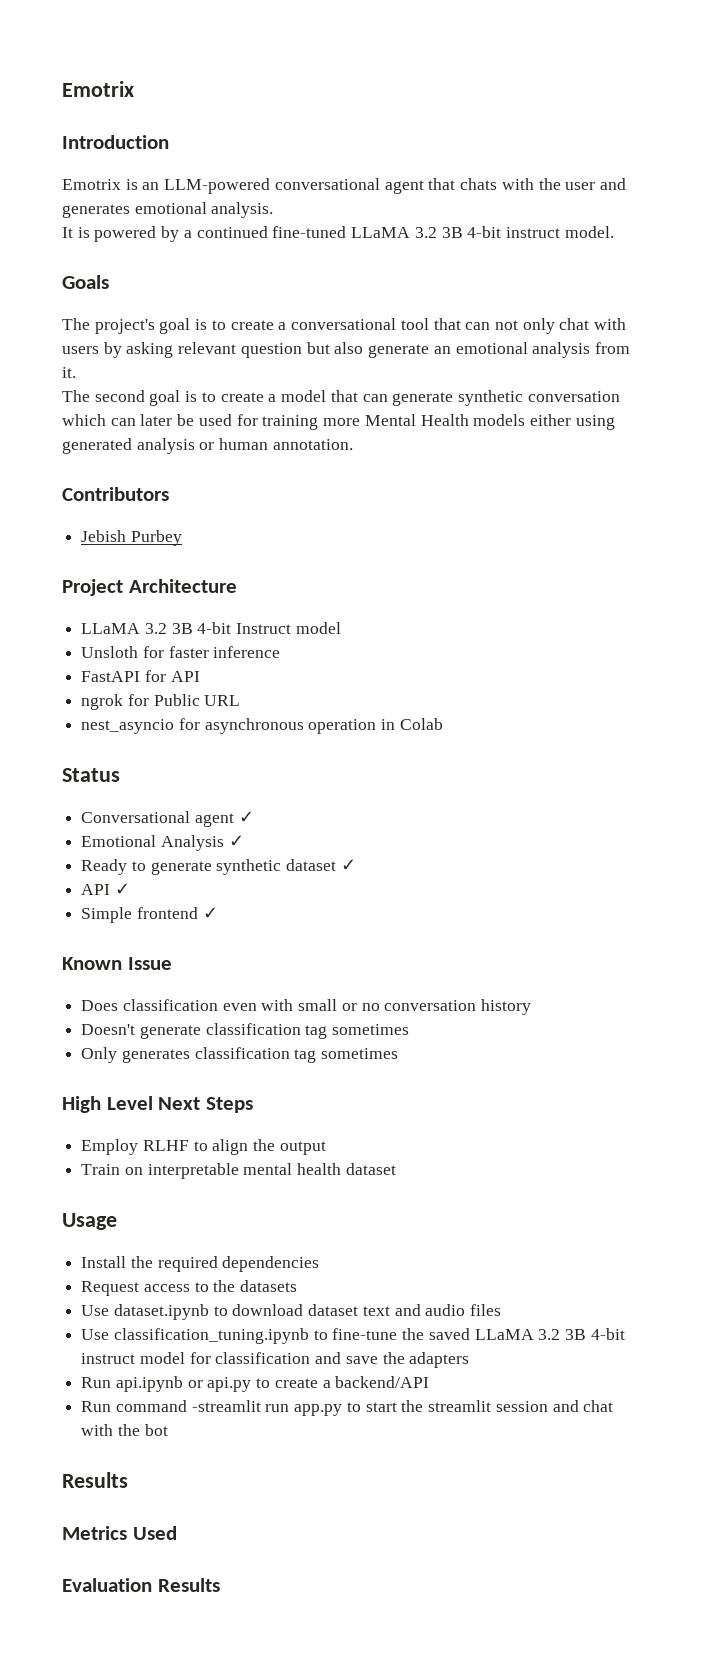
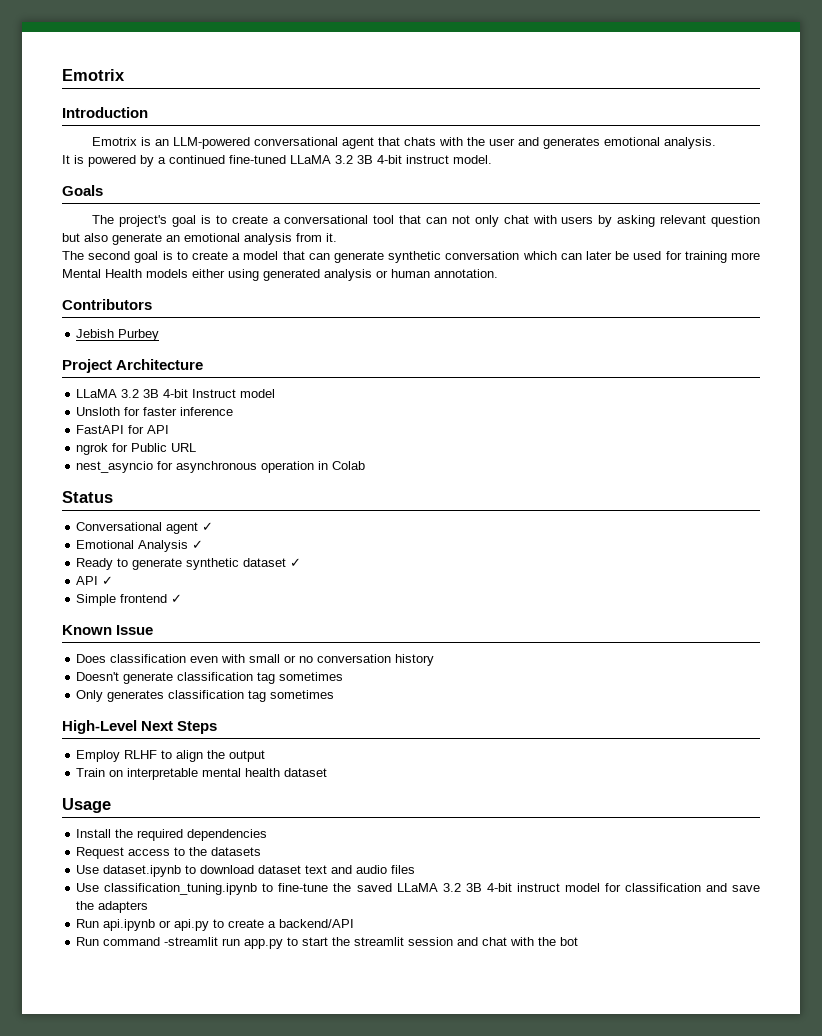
- High Level Next Steps
+ High-Level Next Steps
  Run command -streamlit run app.py to start the streamlit session and chat with the bot
- Results
- Metrics Used
- Evaluation Results

